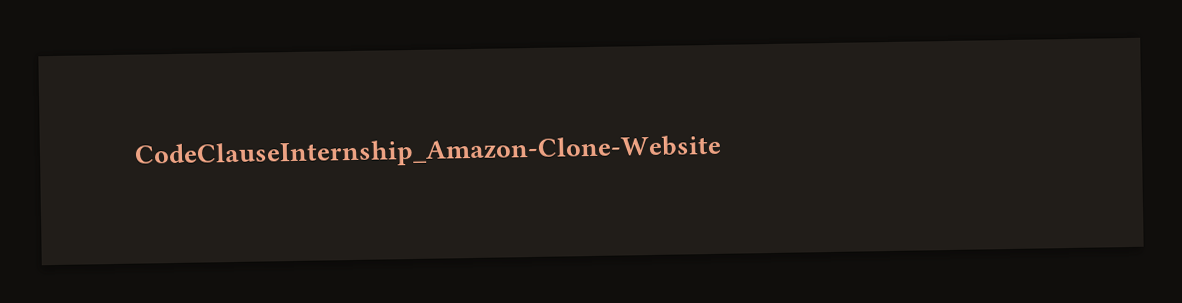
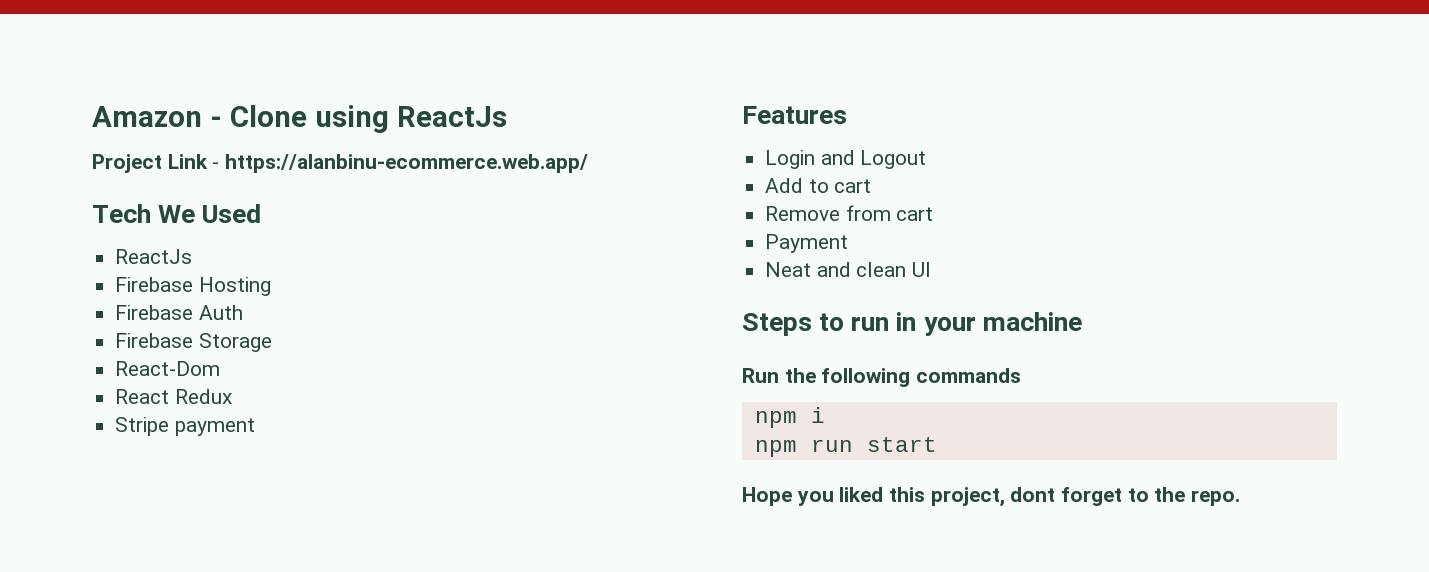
- CodeClauseInternship_Amazon-Clone-Website
+ Amazon - Clone using ReactJs
+ Project Link - https://alanbinu-ecommerce.web.app/
+ Tech We Used
+ ReactJs
+ Firebase Hosting
+ Firebase Auth
+ Firebase Storage
+ React-Dom
+ React Redux
+ Stripe payment
+ Features
+ Login and Logout
+ Add to cart
+ Remove from cart
+ Payment
+ Neat and clean UI
+ Steps to run in your machine
+ Run the following commands
+ npm i
+ npm run start
+ Hope you liked this project, dont forget to the repo.

